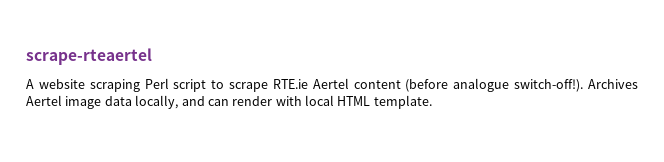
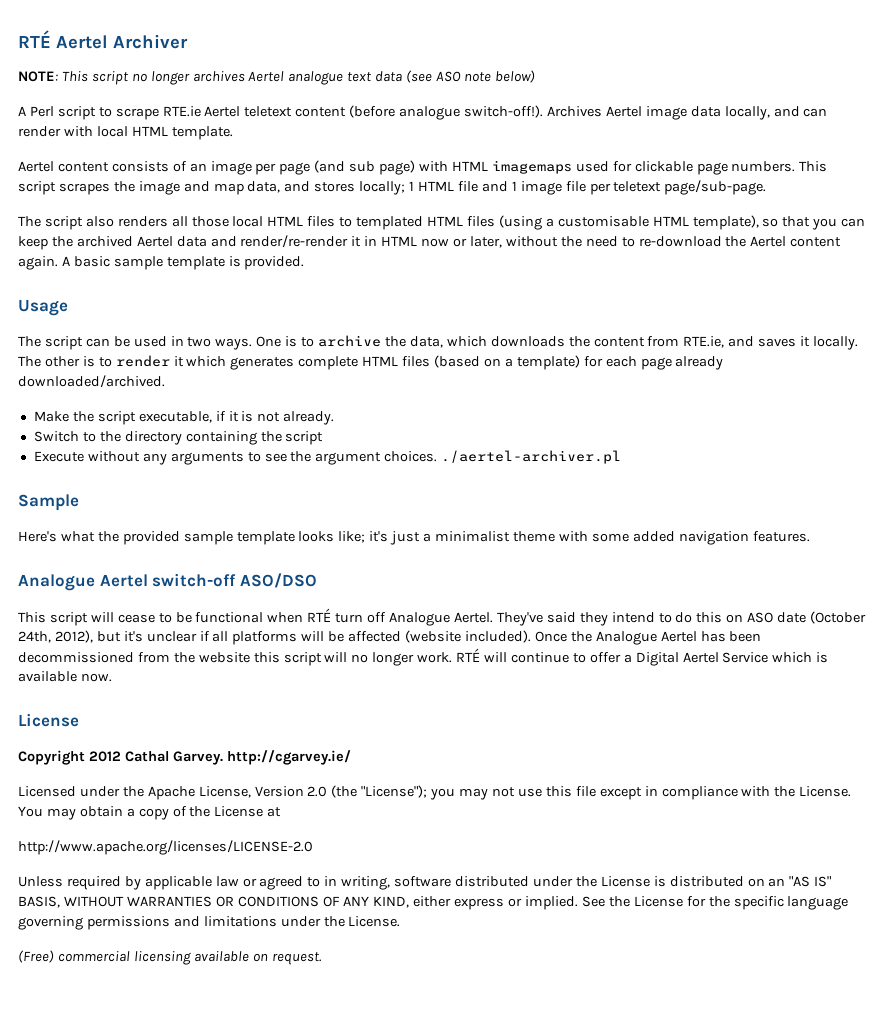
- scrape-rteaertel
- A website scraping Perl script to scrape RTE.ie Aertel content (before analogue switch-off!).
+ RTÉ Aertel Archiver
+ NOTE: This script no longer archives Aertel analogue text data (see ASO note below)
+ A Perl script to scrape RTE.ie Aertel teletext content (before analogue switch-off!).
+ Aertel content consists of an image per page (and sub page) with HTML imagemaps used for clickable page numbers. This script scrapes the image and map data, and stores locally; 1 HTML file and 1 image file per teletext page/sub-page.
+ The script also renders all those local HTML files to templated HTML files (using a customisable HTML template), so that you can keep the archived Aertel data and render/re-render it in HTML now or later, without the need to re-download the Aertel content again. A basic sample template is provided.
+ Usage
+ The script can be used in two ways. One is to archive the data, which downloads the content from RTE.ie, and saves it locally. The other is to render it which generates complete HTML files (based on a template) for each page already downloaded/archived.
+ Make the script executable, if it is not already.
+ Switch to the directory containing the script
+ Execute without any arguments to see the argument choices. ./aertel-archiver.pl
+ Sample
+ Here's what the provided sample template looks like; it's just a minimalist theme with some added navigation features.
+ Analogue Aertel switch-off ASO/DSO
+ This script will cease to be functional when RTÉ turn off Analogue Aertel. They've said they intend to do this on ASO date (October 24th, 2012), but it's unclear if all platforms will be affected (website included). Once the Analogue Aertel has been decommissioned from the website this script will no longer work. RTÉ will continue to offer a Digital Aertel Service which is available now.
+ License
+ Copyright 2012 Cathal Garvey. http://cgarvey.ie/
+ Licensed under the Apache License, Version 2.0 (the "License"); you may not use this file except in compliance with the License. You may obtain a copy of the License at
+ http://www.apache.org/licenses/LICENSE-2.0
+ Unless required by applicable law or agreed to in writing, software distributed under the License is distributed on an "AS IS" BASIS, WITHOUT WARRANTIES OR CONDITIONS OF ANY KIND, either express or implied. See the License for the specific language governing permissions and limitations under the License.
+ (Free) commercial licensing available on request.

